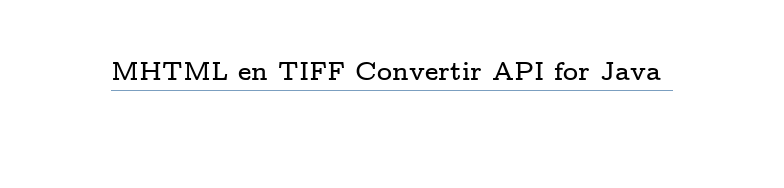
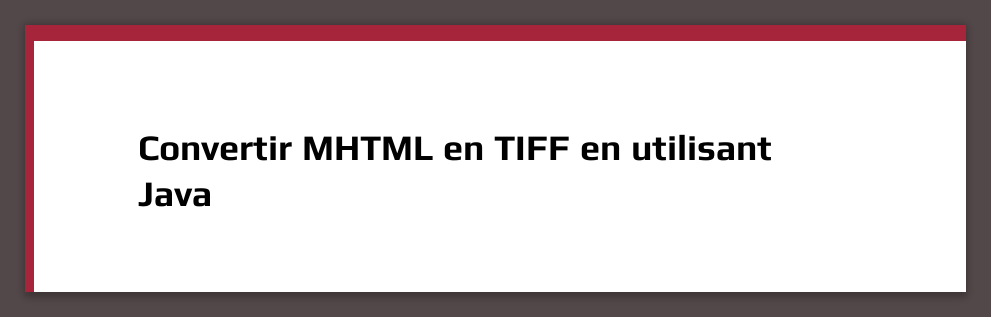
- MHTML en TIFF Convertir API for Java
+ Convertir MHTML en TIFF en utilisant Java

